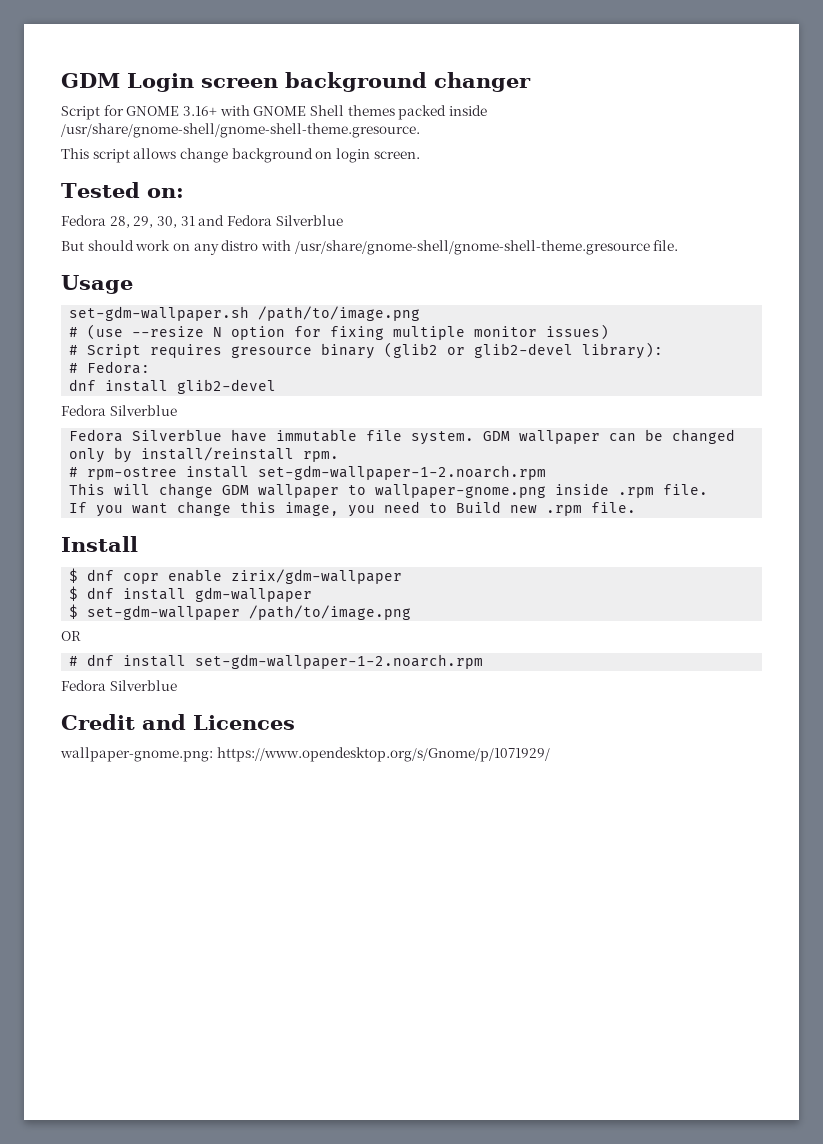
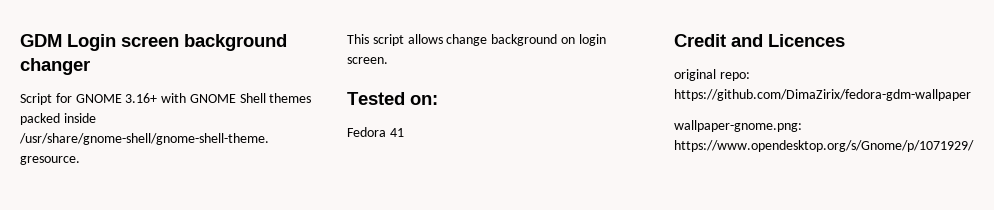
- Fedora 28, 29, 30, 31 and Fedora Silverblue
- But should work on any distro with /usr/share/gnome-shell/gnome-shell-theme.gresource file.
- Usage
- set-gdm-wallpaper.sh /path/to/image.png
- # (use --resize N option for fixing multiple monitor issues)
- # Script requires gresource binary (glib2 or glib2-devel library):
- # Fedora:
- dnf install glib2-devel
- Fedora Silverblue
- Fedora Silverblue have immutable file system. GDM wallpaper can be changed only by install/reinstall rpm.
- # rpm-ostree install set-gdm-wallpaper-1-2.noarch.rpm
- This will change GDM wallpaper to wallpaper-gnome.png inside .rpm file.
- If you want change this image, you need to Build new .rpm file.
- Install
- $ dnf copr enable zirix/gdm-wallpaper
- $ dnf install gdm-wallpaper
- $ set-gdm-wallpaper /path/to/image.png
- OR
- # dnf install set-gdm-wallpaper-1-2.noarch.rpm
- Fedora Silverblue
+ Fedora 41
+ original repo: https://github.com/DimaZirix/fedora-gdm-wallpaper

